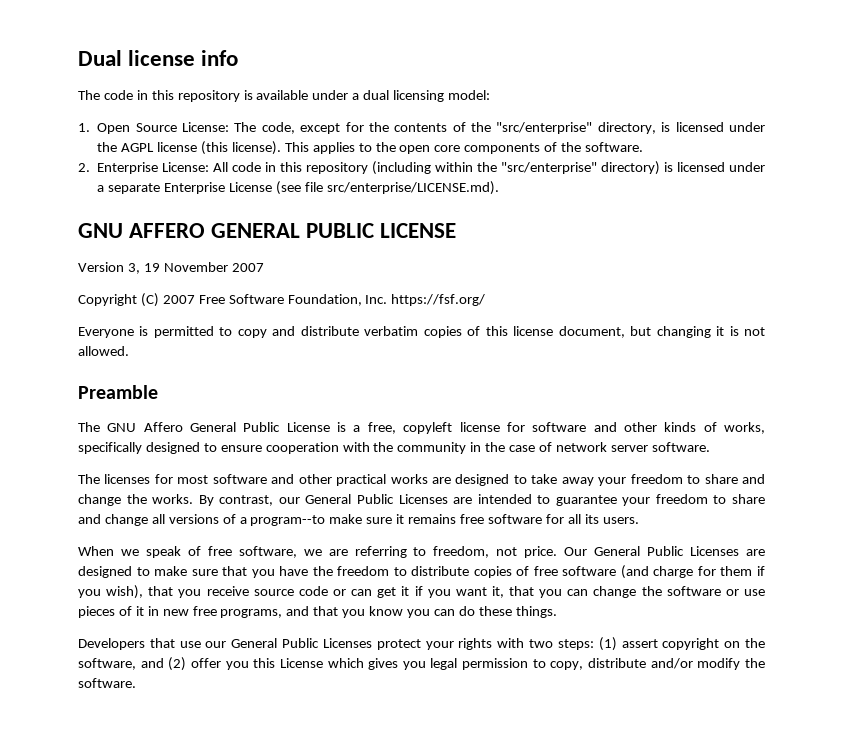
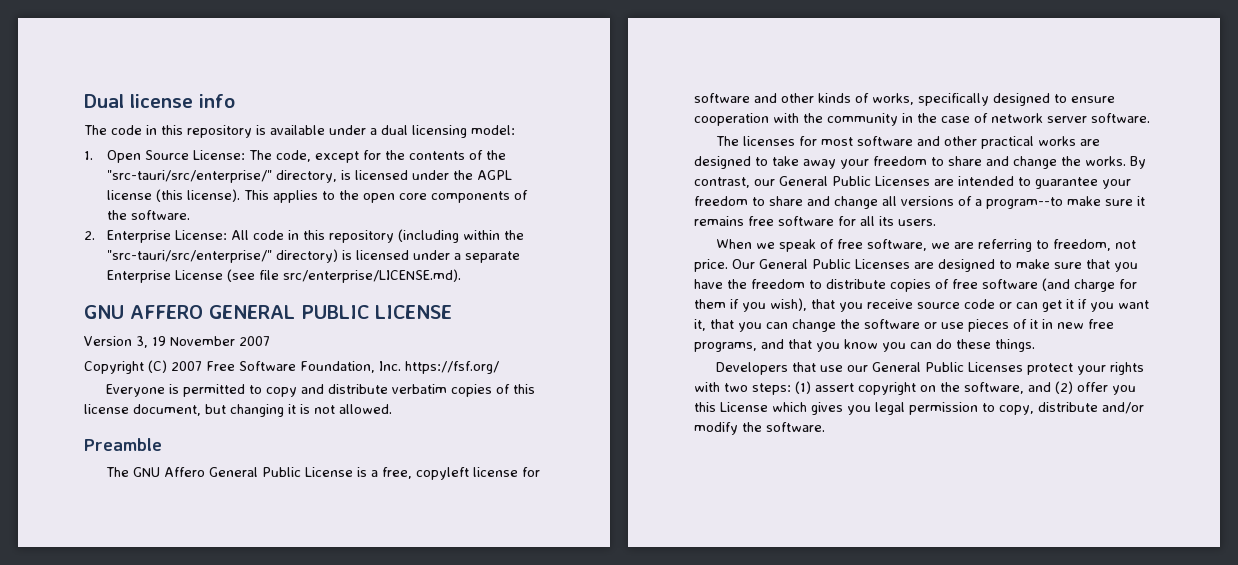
- 1. Open Source License: The code, except for the contents of the "src/enterprise" directory, is licensed under the AGPL license (this license).
+ 1. Open Source License: The code, except for the contents of the "src-tauri/src/enterprise/" directory, is licensed under the AGPL license (this license).
- 2. Enterprise License: All code in this repository (including within the "src/enterprise" directory) is licensed under a separate Enterprise License (see file src/enterprise/LICENSE.md).
+ 2. Enterprise License: All code in this repository (including within the "src-tauri/src/enterprise/" directory) is licensed under a separate Enterprise License (see file src/enterprise/LICENSE.md).

